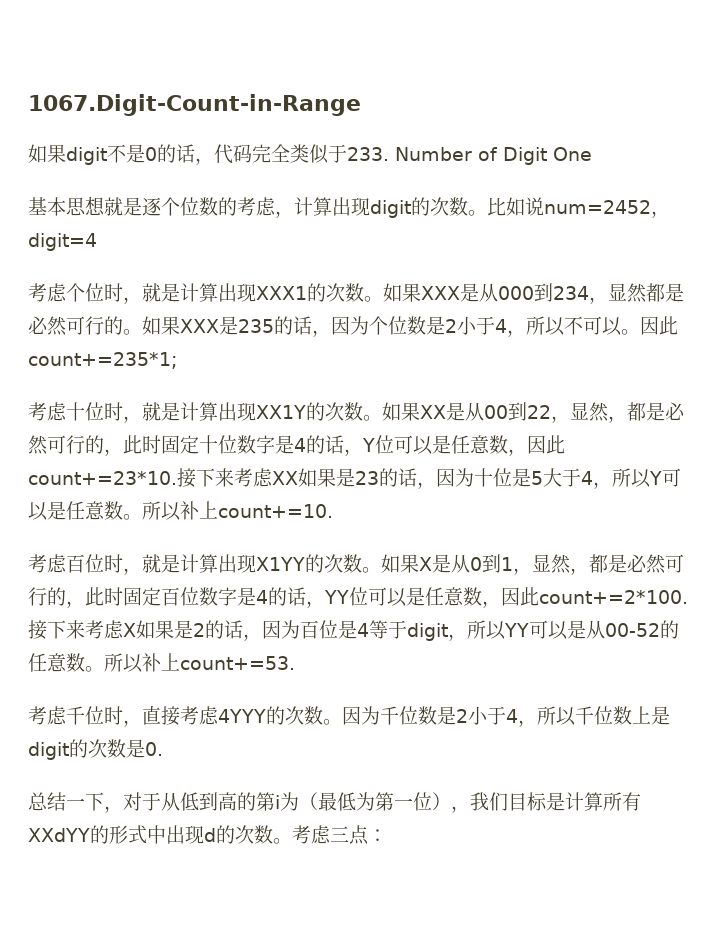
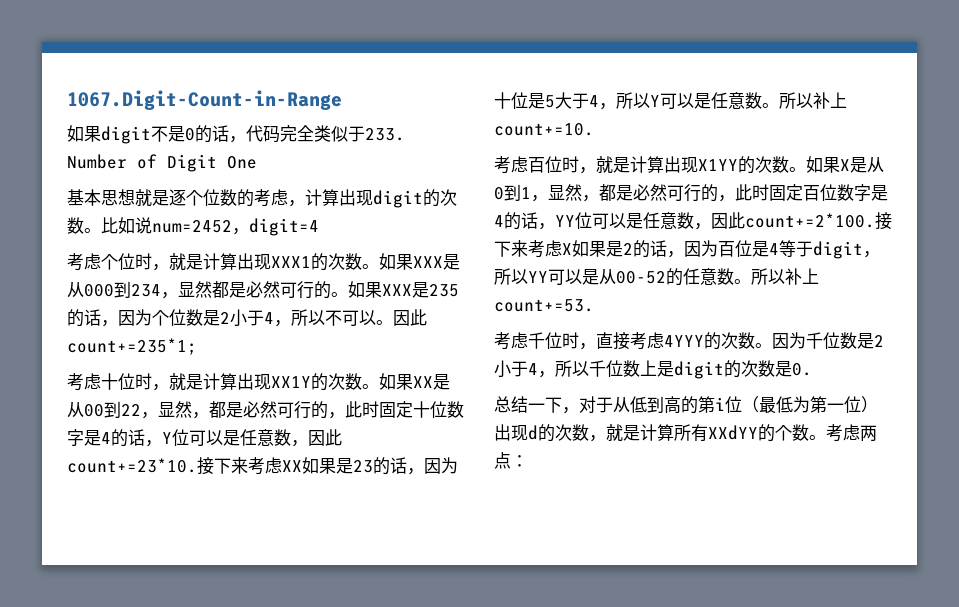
- 总结一下，对于从低到高的第i为（最低为第一位），我们目标是计算所有XXdYY的形式中出现d的次数。
+ 总结一下，对于从低到高的第i位（最低为第一位）出现d的次数，就是计算所有XXdYY的个数。
- 考虑三点：
+ 考虑两点：

